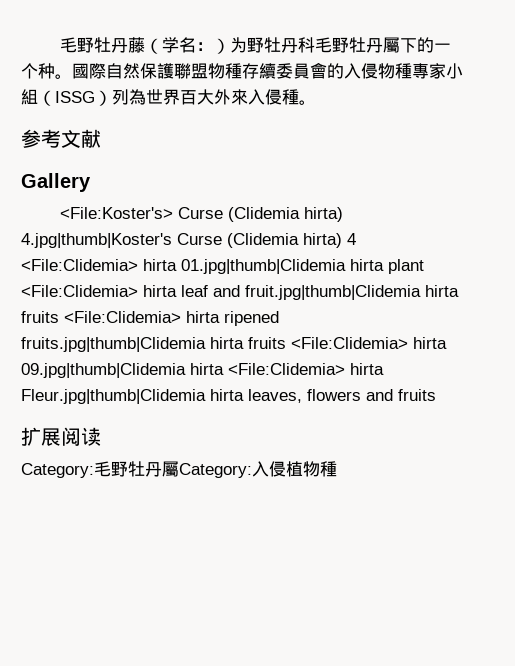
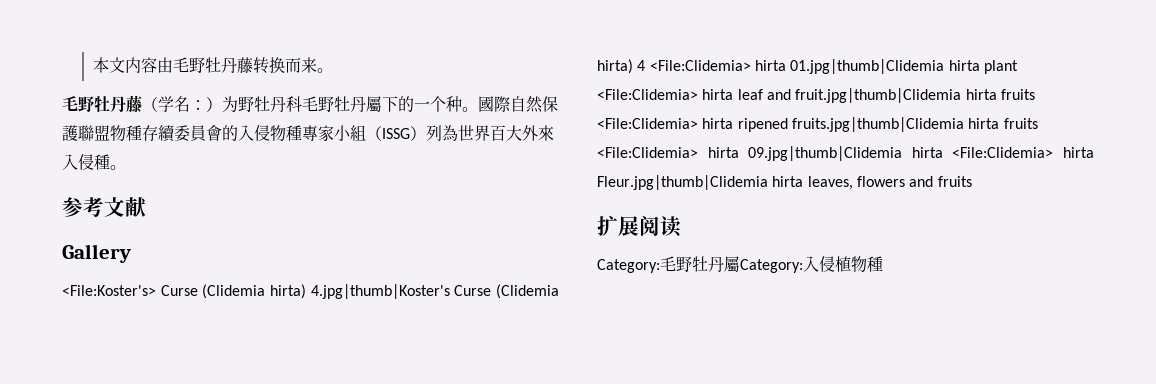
+ 本文内容由毛野牡丹藤转换而来。

